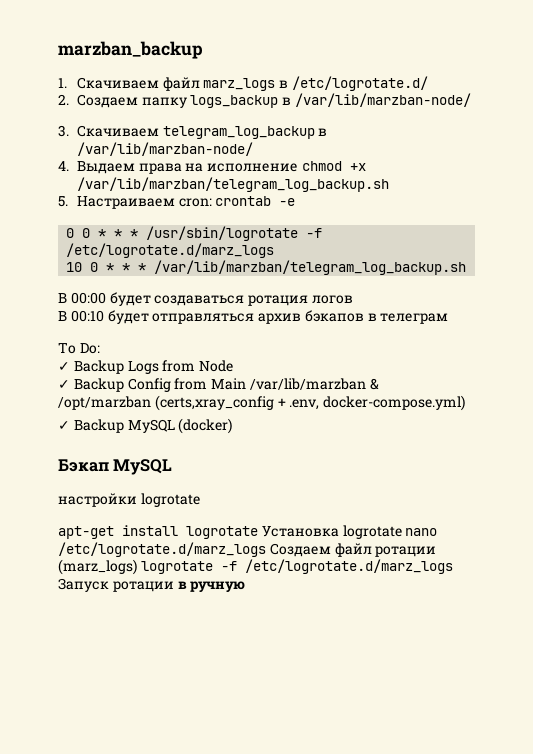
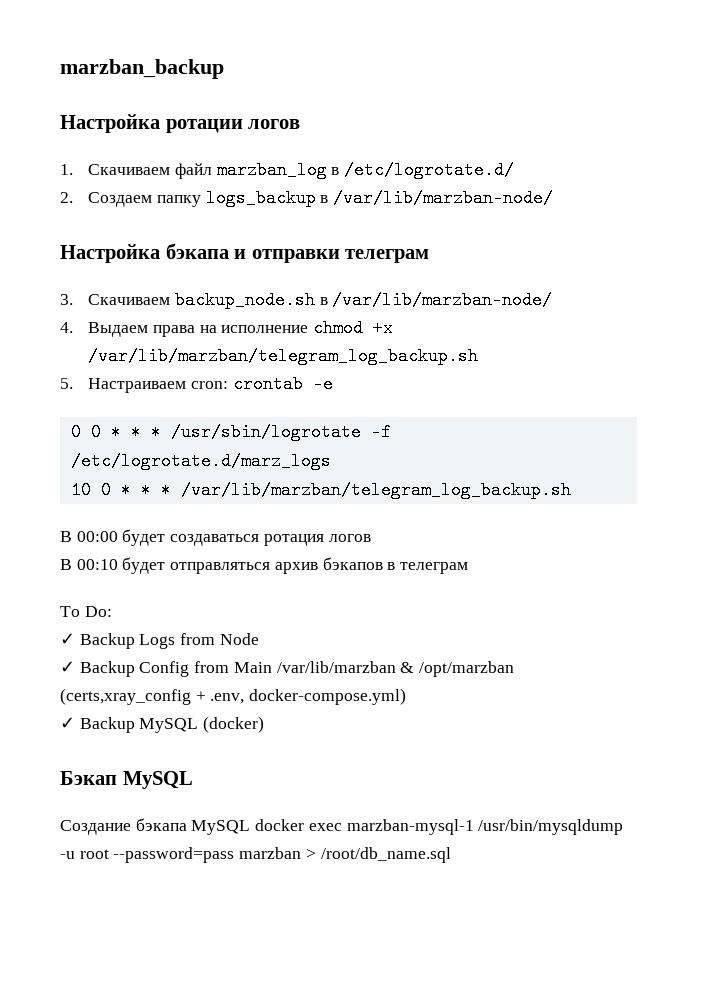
+ Настройка ротации логов
- 1. Скачиваем файл marz_logs в /etc/logrotate.d/
+ 1. Скачиваем файл marzban_log в /etc/logrotate.d/
+ Настройка бэкапа и отправки телеграм
- 3. Скачиваем telegram_log_backup в /var/lib/marzban-node/
+ 3. Скачиваем backup_node.sh в /var/lib/marzban-node/
- настройки logrotate
- apt-get install logrotate Установка logrotate nano /etc/logrotate.d/marz_logs Создаем файл ротации (marz_logs) logrotate -f /etc/logrotate.d/marz_logs Запуск ротации в ручную
+ Создание бэкапа MySQL docker exec marzban-mysql-1 /usr/bin/mysqldump -u root --password=pass marzban > /root/db_name.sql

